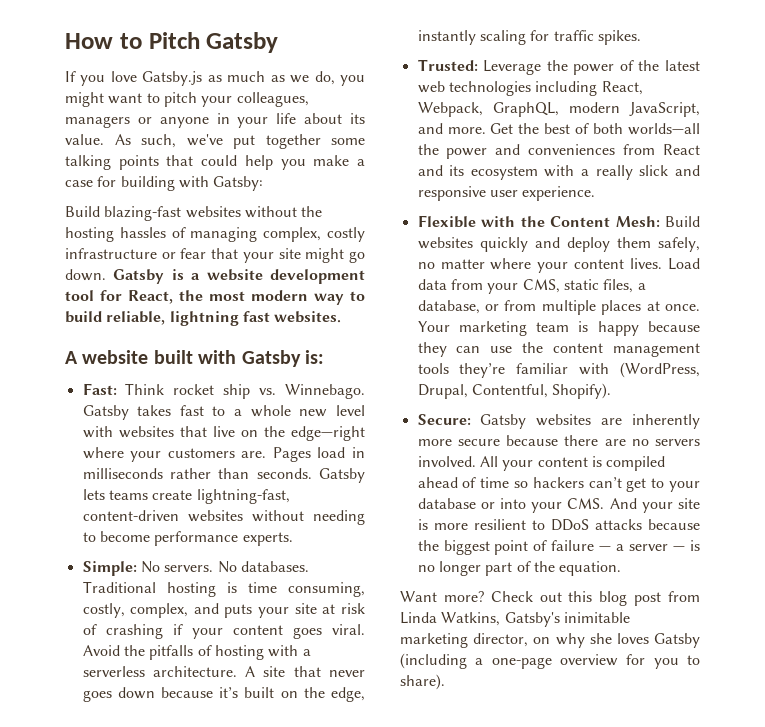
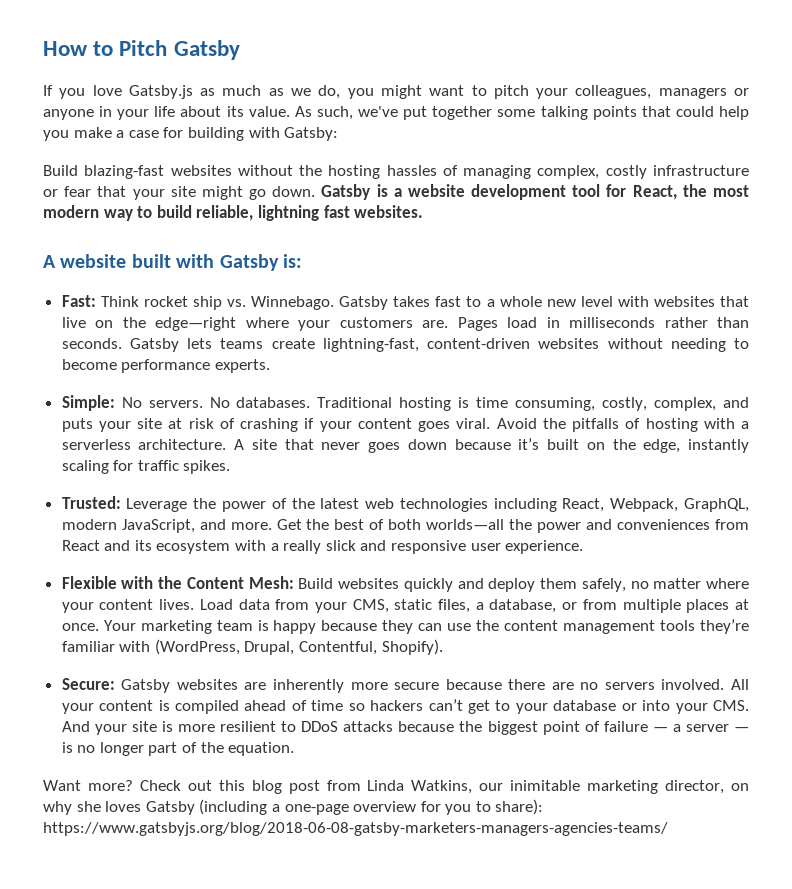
- Check out this blog post from Linda Watkins, Gatsby's inimitable marketing director, on why she loves Gatsby (including a one-page overview for you to share).
+ Check out this blog post from Linda Watkins, our inimitable marketing director, on why she loves Gatsby (including a one-page overview for you to share): https://www.gatsbyjs.org/blog/2018-06-08-gatsby-marketers-managers-agencies-teams/

